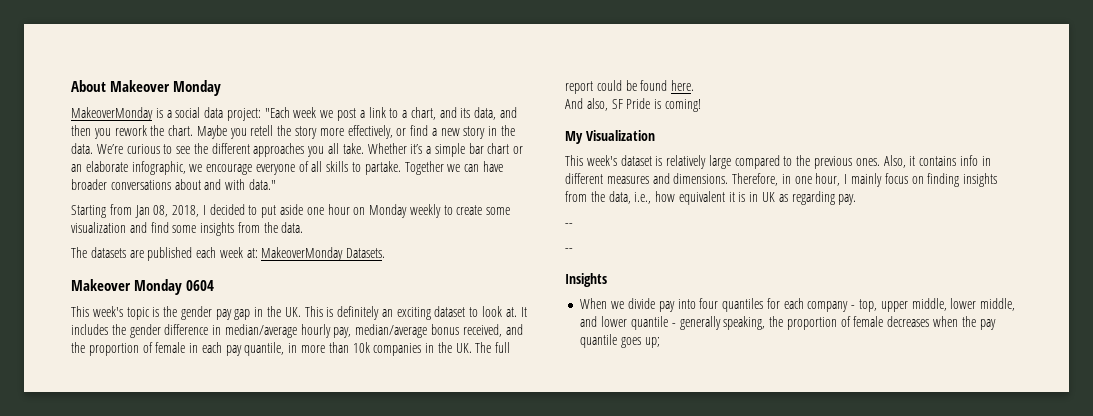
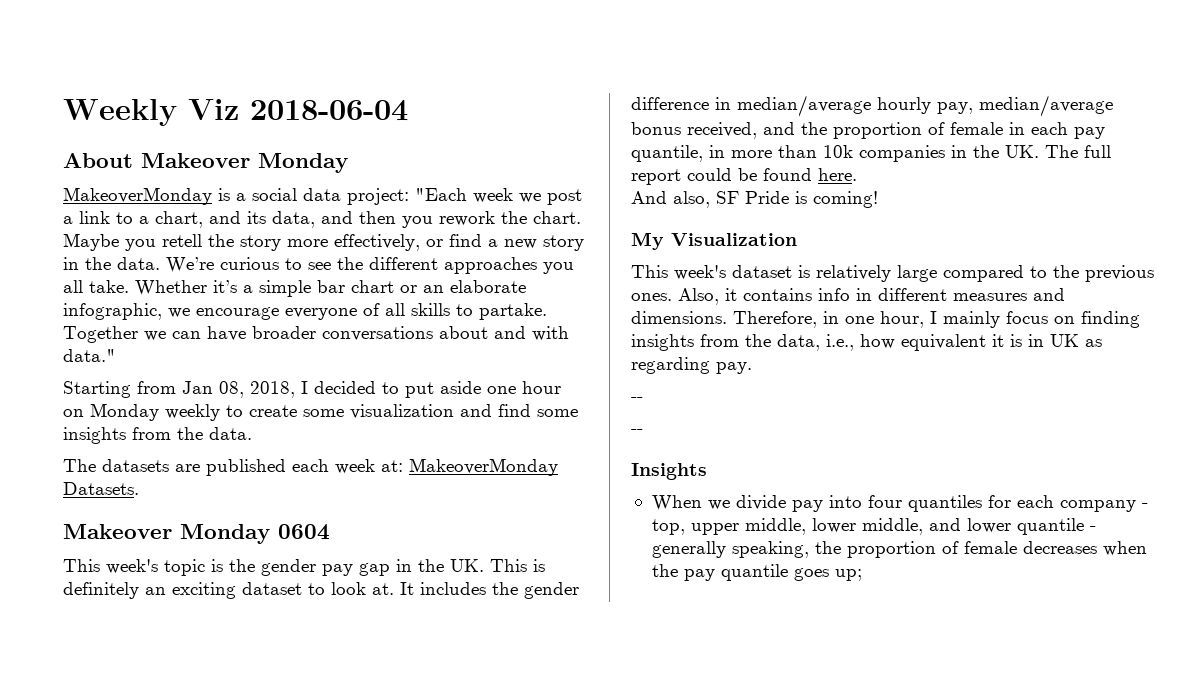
+ Weekly Viz 2018-06-04

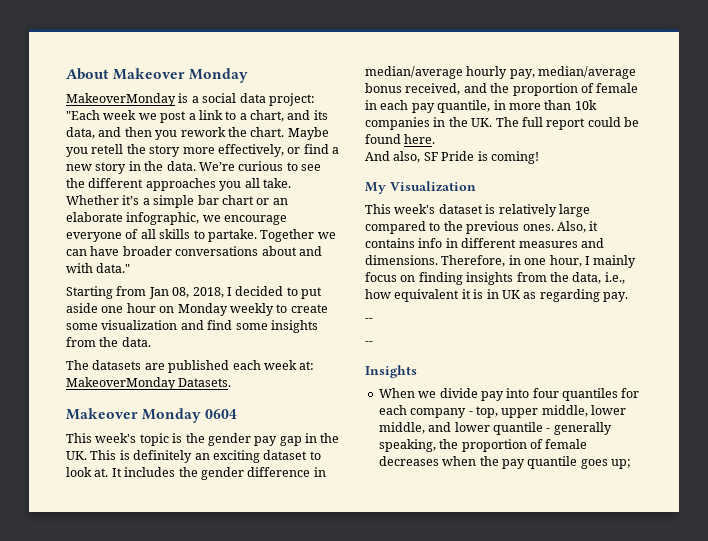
- Weekly Viz 2018-06-04

